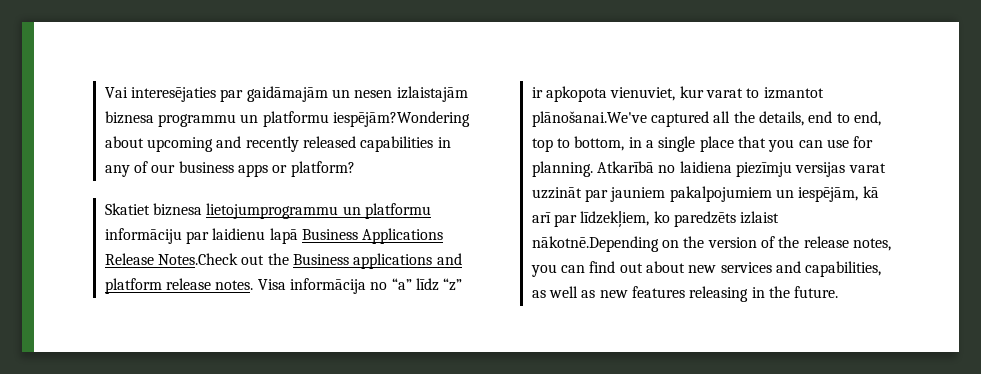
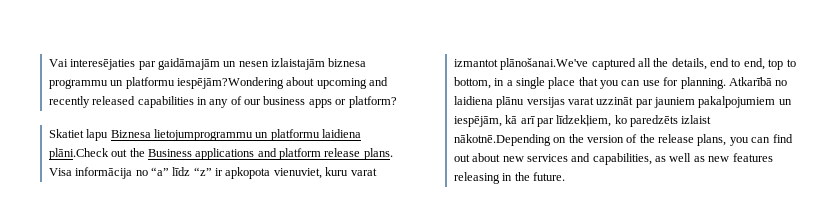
- Skatiet biznesa lietojumprogrammu un platformu informāciju par laidienu lapā Business Applications Release Notes.Check out the Business applications and platform release notes.
+ Skatiet lapu Biznesa lietojumprogrammu un platformu laidiena plāni.Check out the Business applications and platform release plans.
- Visa informācija no “a” līdz “z” ir apkopota vienuviet, kur varat to izmantot plānošanai.We've captured all the details, end to end, top to bottom, in a single place that you can use for planning.
+ Visa informācija no “a” līdz “z” ir apkopota vienuviet, kuru varat izmantot plānošanai.We've captured all the details, end to end, top to bottom, in a single place that you can use for planning.
- Atkarībā no laidiena piezīmju versijas varat uzzināt par jauniem pakalpojumiem un iespējām, kā arī par līdzekļiem, ko paredzēts izlaist nākotnē.Depending on the version of the release notes, you can find out about new services and capabilities, as well as new features releasing in the future.
+ Atkarībā no laidiena plānu versijas varat uzzināt par jauniem pakalpojumiem un iespējām, kā arī par līdzekļiem, ko paredzēts izlaist nākotnē.Depending on the version of the release plans, you can find out about new services and capabilities, as well as new features releasing in the future.

